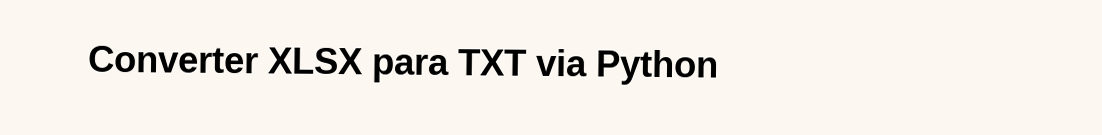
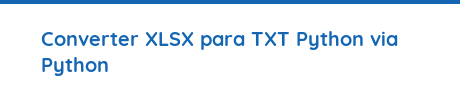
- Converter XLSX para TXT via Python
+ Converter XLSX para TXT Python via Python

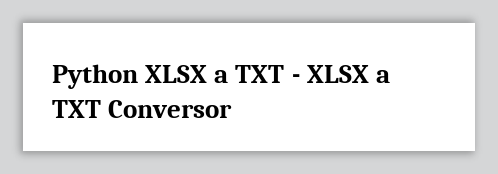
- Converter XLSX para TXT Python via Python
+ Python XLSX a TXT - XLSX a TXT Conversor

